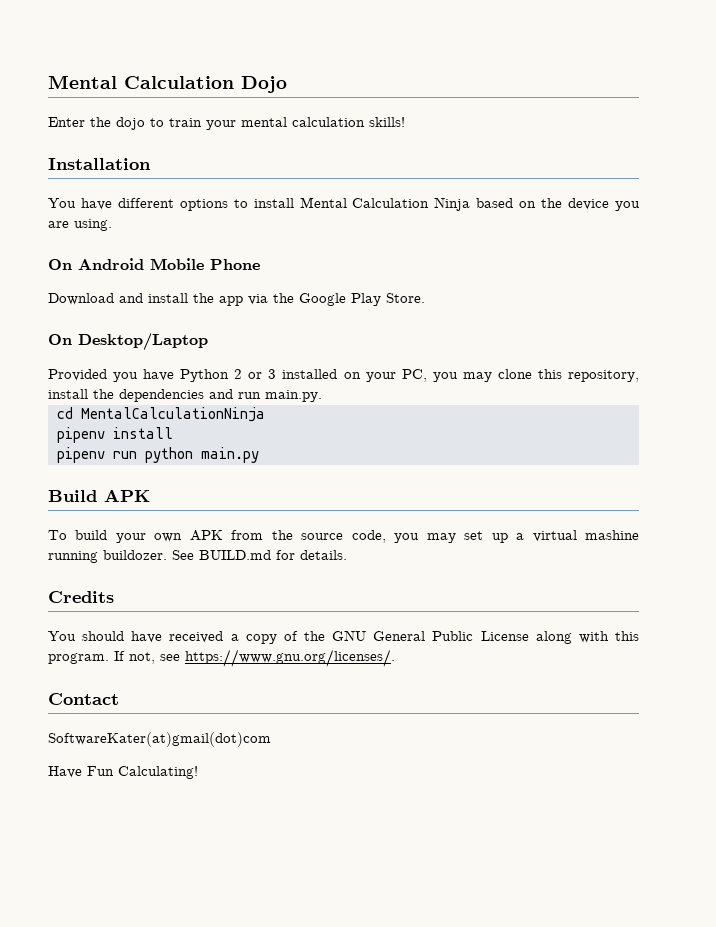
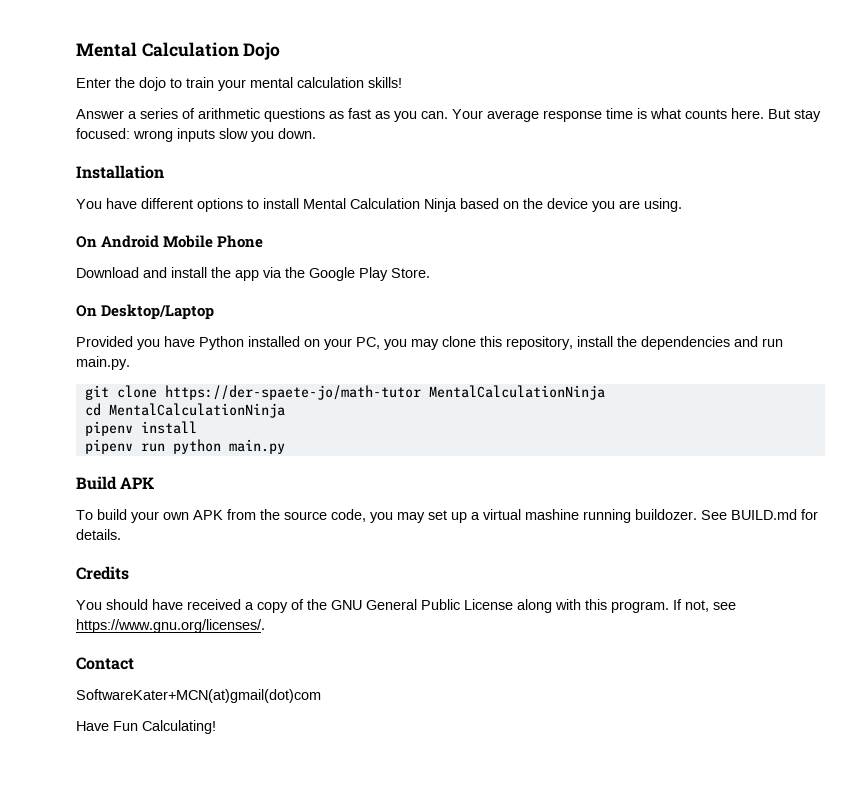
+ Answer a series of arithmetic questions as fast as you can. Your average response time is what counts here. But stay focused: wrong inputs slow you down.
- Provided you have Python 2 or 3 installed on your PC, you may clone this repository, install the dependencies and run main.py.
+ Provided you have Python installed on your PC, you may clone this repository, install the dependencies and run main.py.
+ git clone https://der-spaete-jo/math-tutor MentalCalculationNinja
- SoftwareKater(at)gmail(dot)com
+ SoftwareKater+MCN(at)gmail(dot)com

